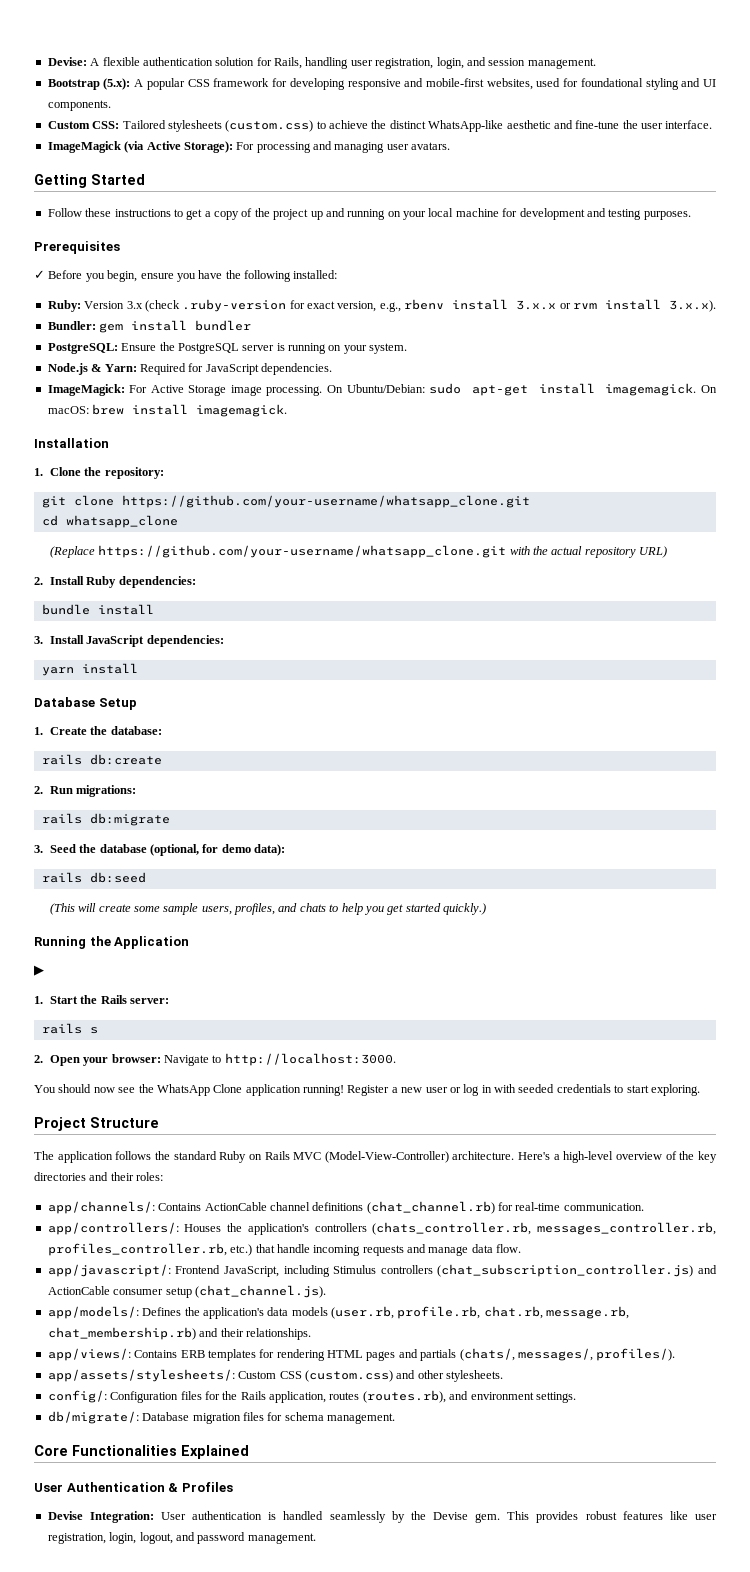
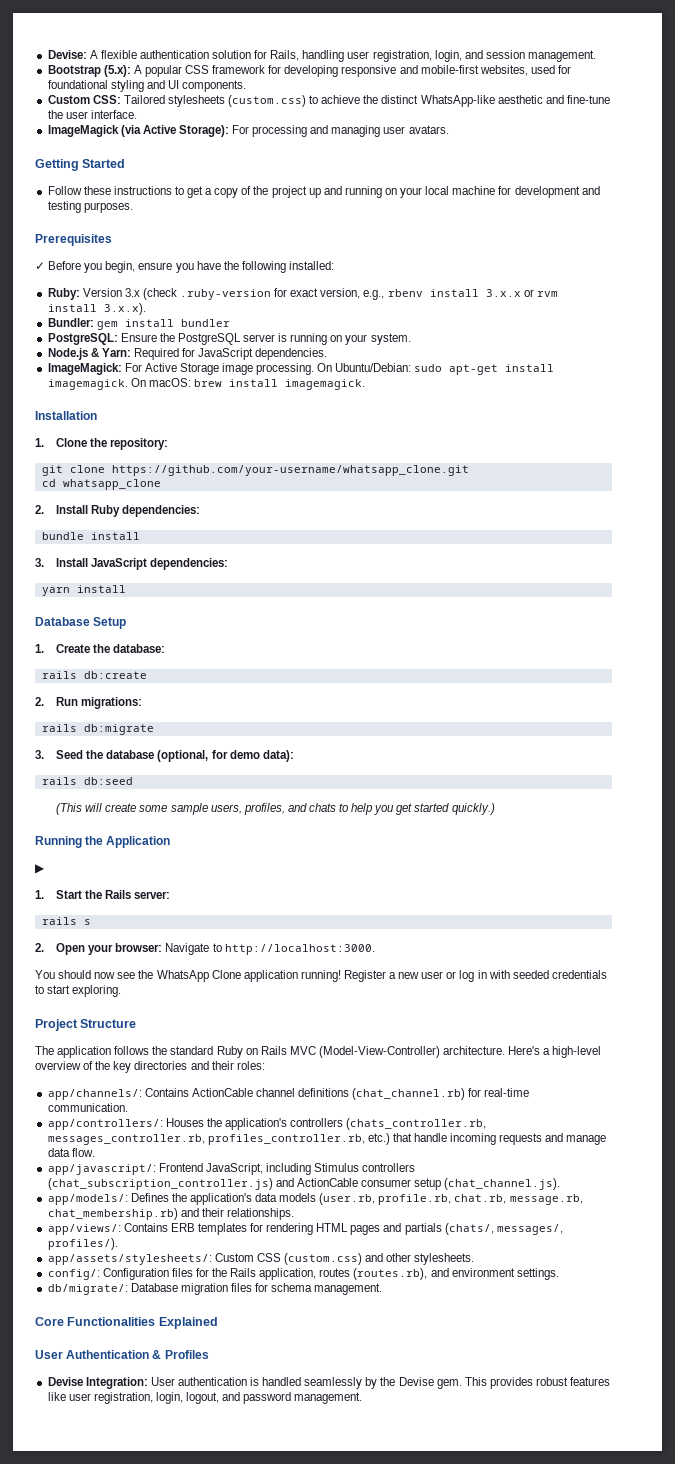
- (Replace https://github.com/your-username/whatsapp_clone.git with the actual repository URL)

